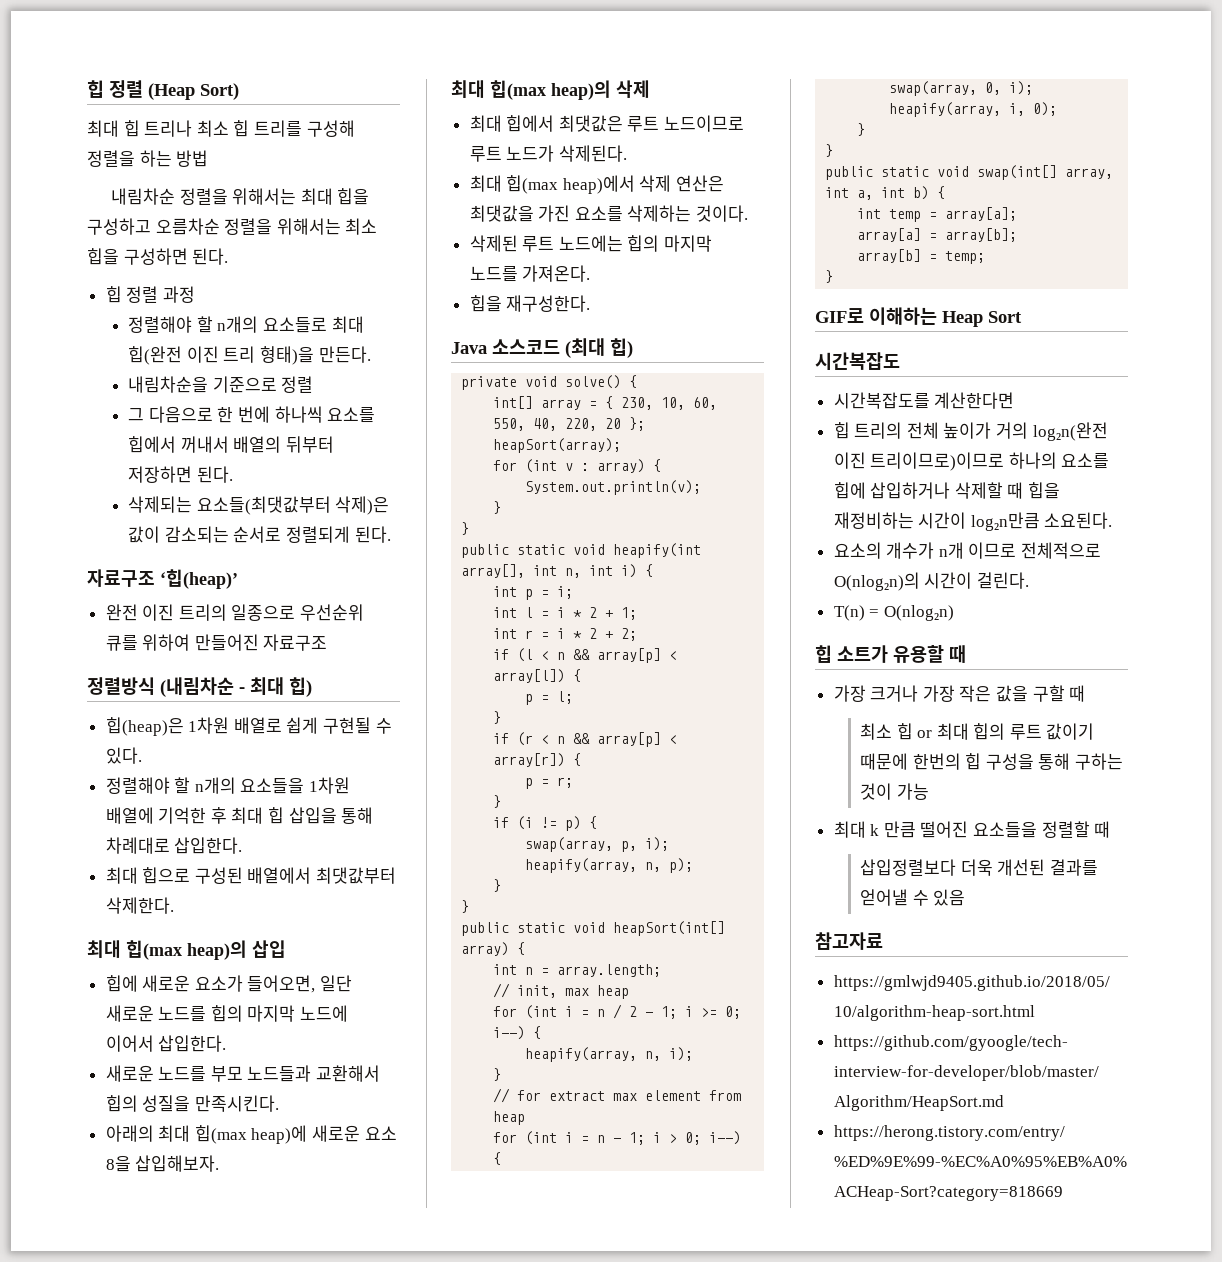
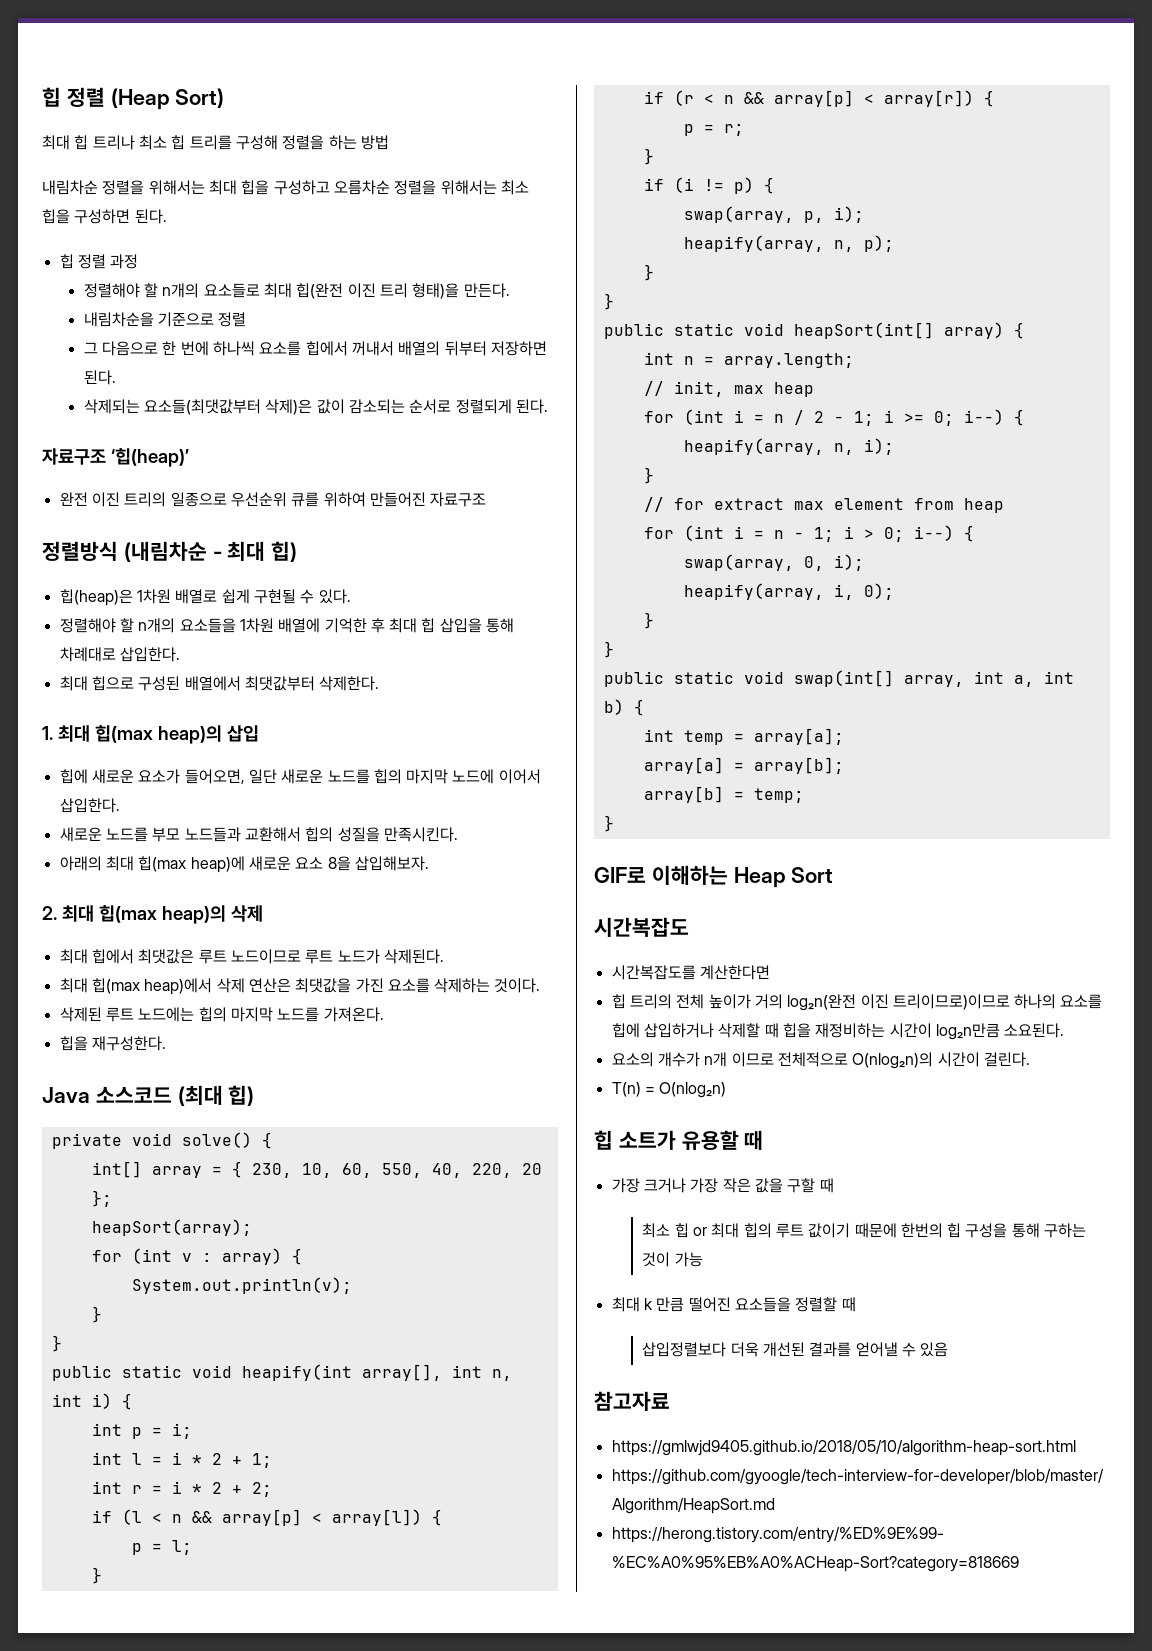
- 최대 힙(max heap)의 삽입
+ 1. 최대 힙(max heap)의 삽입
- 최대 힙(max heap)의 삭제
+ 2. 최대 힙(max heap)의 삭제

